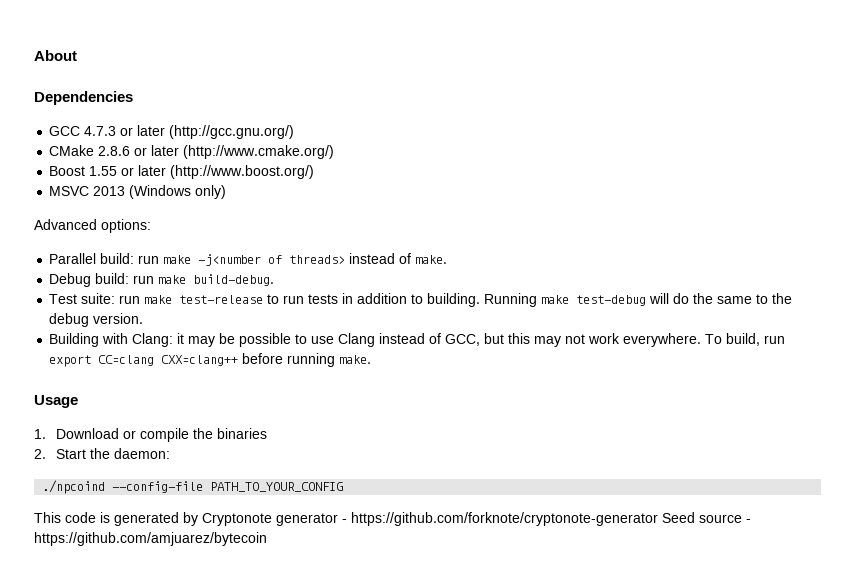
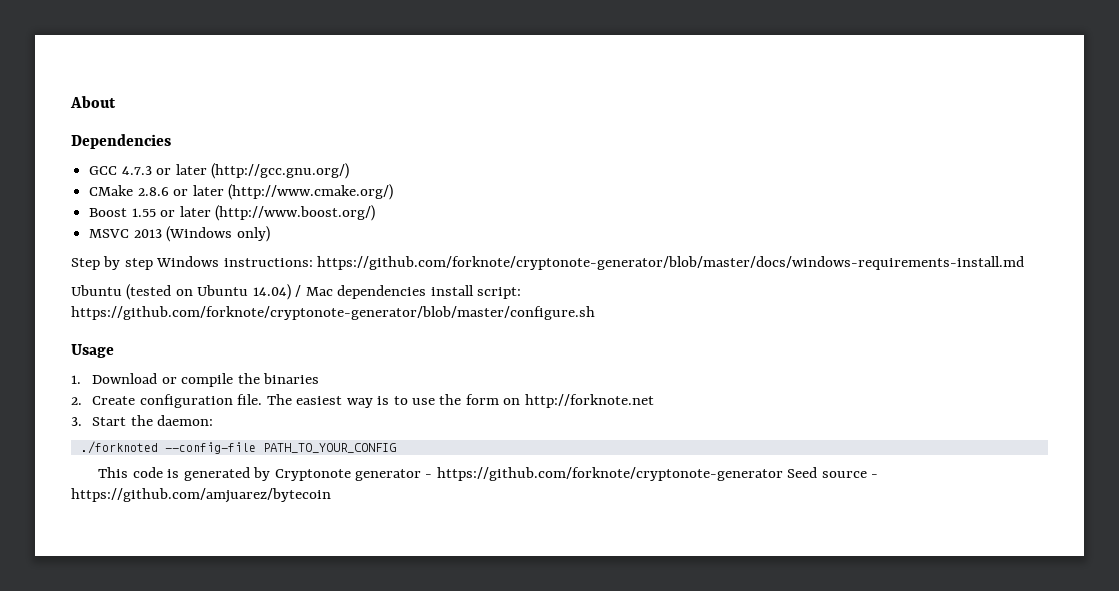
- Advanced options:
- Parallel build: run make -j<number of threads> instead of make.
- Debug build: run make build-debug.
- Test suite: run make test-release to run tests in addition to building. Running make test-debug will do the same to the debug version.
- Building with Clang: it may be possible to use Clang instead of GCC, but this may not work everywhere. To build, run export CC=clang CXX=clang++ before running make.
+ Step by step Windows instructions: https://github.com/forknote/cryptonote-generator/blob/master/docs/windows-requirements-install.md
+ Ubuntu (tested on Ubuntu 14.04) / Mac dependencies install script: https://github.com/forknote/cryptonote-generator/blob/master/configure.sh
- 2. Start the daemon:
+ 2. Create configuration file. The easiest way is to use the form on http://forknote.net
+ 3. Start the daemon:
- ./npcoind --config-file PATH_TO_YOUR_CONFIG
+ ./forknoted --config-file PATH_TO_YOUR_CONFIG

